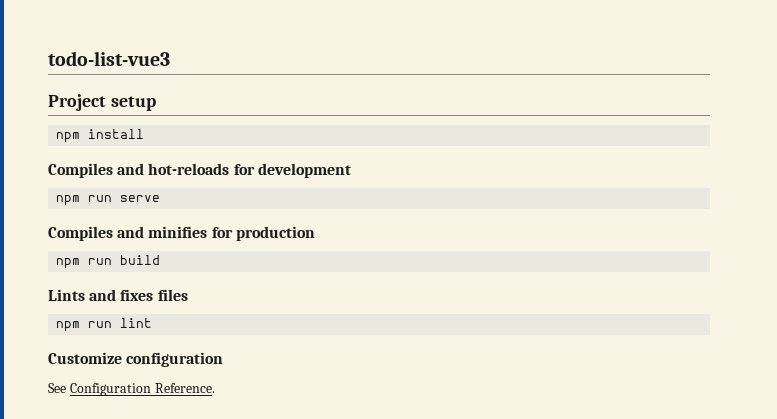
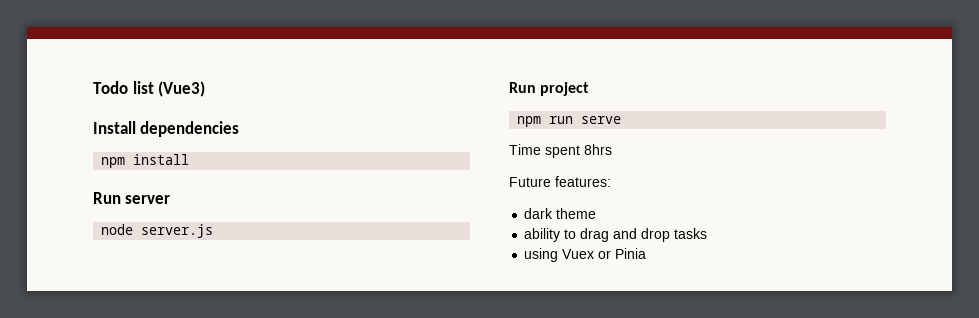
- todo-list-vue3
- Project setup
+ Todo list (Vue3)
+ Install dependencies
  npm install
- Compiles and hot-reloads for development
+ Run server
+ node server.js
+ Run project
  npm run serve
- Compiles and minifies for production
- npm run build
- Lints and fixes files
- npm run lint
- Customize configuration
- See Configuration Reference.
+ Time spent 8hrs
+ Future features:
+ dark theme
+ ability to drag and drop tasks
+ using Vuex or Pinia

